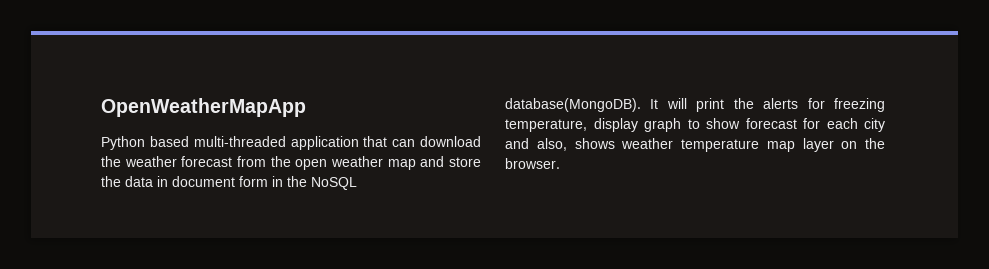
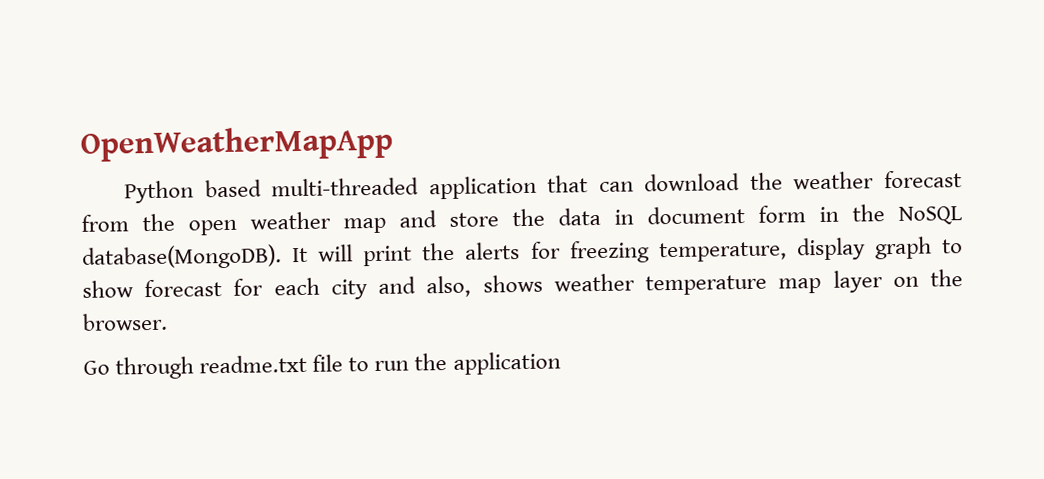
+ Go through readme.txt file to run the application

